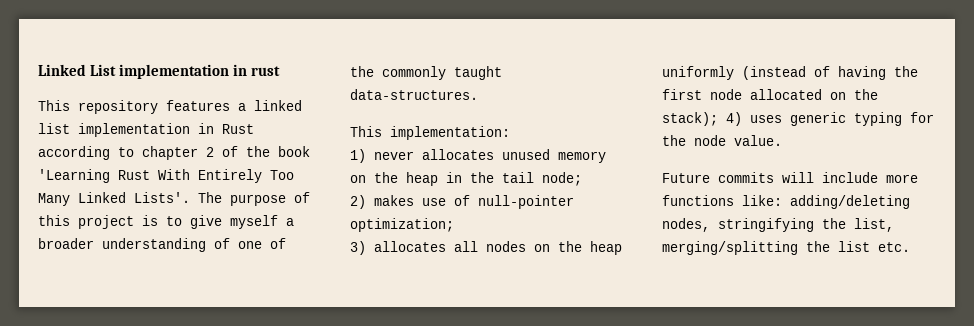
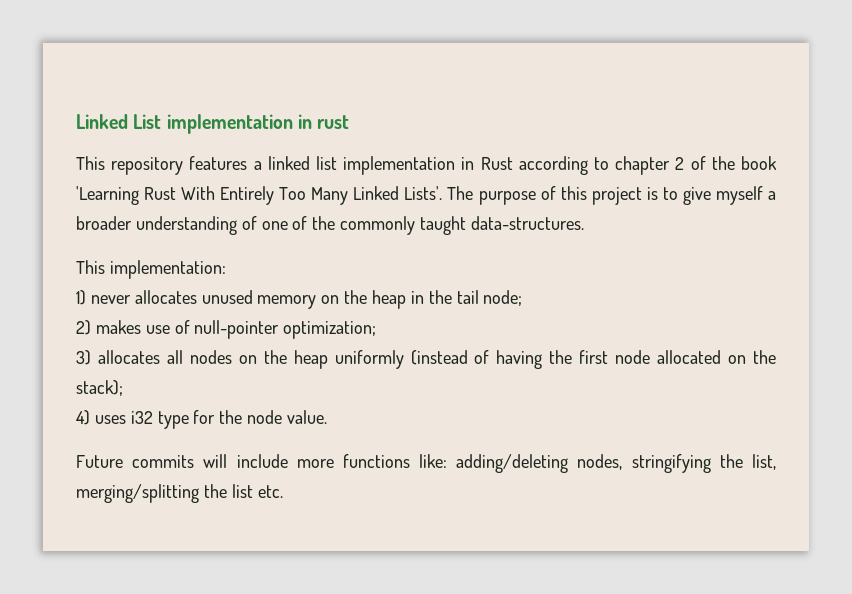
- 3) allocates all nodes on the heap uniformly (instead of having the first node allocated on the stack); 4) uses generic typing for the node value.
+ 3) allocates all nodes on the heap uniformly (instead of having the first node allocated on the stack);
+ 4) uses i32 type for the node value.

